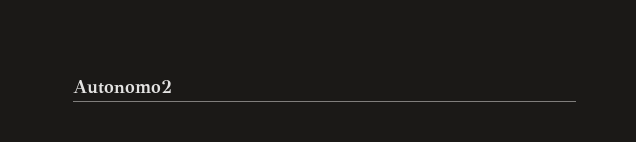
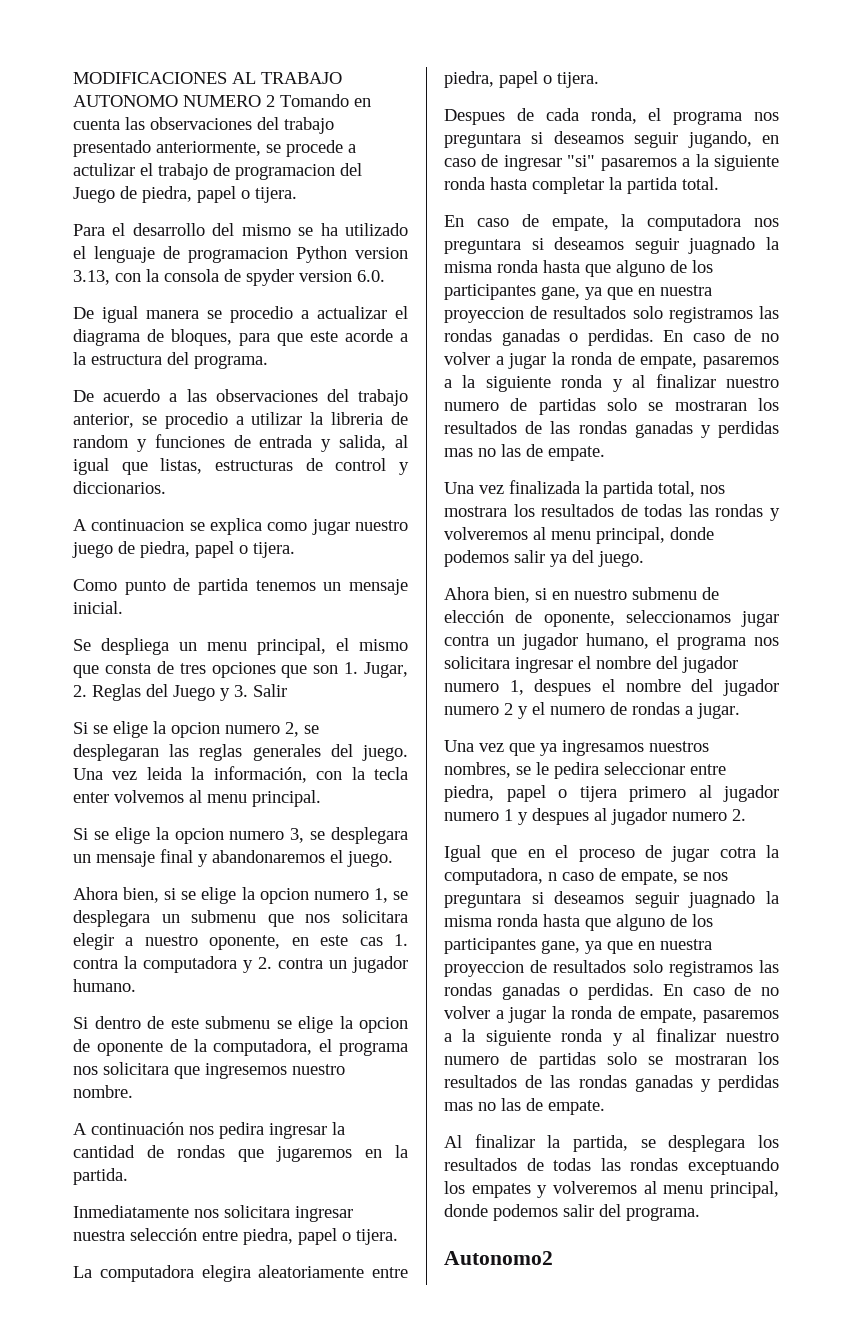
+ MODIFICACIONES AL TRABAJO AUTONOMO NUMERO 2 Tomando en cuenta las observaciones del trabajo presentado anteriormente, se procede a actulizar el trabajo de programacion del Juego de piedra, papel o tijera.
+ Para el desarrollo del mismo se ha utilizado el lenguaje de programacion Python version 3.13, con la consola de spyder version 6.0.
+ De igual manera se procedio a actualizar el diagrama de bloques, para que este acorde a la estructura del programa.
+ De acuerdo a las observaciones del trabajo anterior, se procedio a utilizar la libreria de random y funciones de entrada y salida, al igual que listas, estructuras de control y diccionarios.
+ A continuacion se explica como jugar nuestro juego de piedra, papel o tijera.
+ Como punto de partida tenemos un mensaje inicial.
+ Se despliega un menu principal, el mismo que consta de tres opciones que son 1. Jugar, 2. Reglas del Juego y 3. Salir
+ Si se elige la opcion numero 2, se desplegaran las reglas generales del juego. Una vez leida la información, con la tecla enter volvemos al menu principal.
+ Si se elige la opcion numero 3, se desplegara un mensaje final y abandonaremos el juego.
+ Ahora bien, si se elige la opcion numero 1, se desplegara un submenu que nos solicitara elegir a nuestro oponente, en este cas 1. contra la computadora y 2. contra un jugador humano.
+ Si dentro de este submenu se elige la opcion de oponente de la computadora, el programa nos solicitara que ingresemos nuestro nombre.
+ A continuación nos pedira ingresar la cantidad de rondas que jugaremos en la partida.
+ Inmediatamente nos solicitara ingresar nuestra selección entre piedra, papel o tijera.
+ La computadora elegira aleatoriamente entre piedra, papel o tijera.
+ Despues de cada ronda, el programa nos preguntara si deseamos seguir jugando, en caso de ingresar "si" pasaremos a la siguiente ronda hasta completar la partida total.
+ En caso de empate, la computadora nos preguntara si deseamos seguir juagnado la misma ronda hasta que alguno de los participantes gane, ya que en nuestra proyeccion de resultados solo registramos las rondas ganadas o perdidas. En caso de no volver a jugar la ronda de empate, pasaremos a la siguiente ronda y al finalizar nuestro numero de partidas solo se mostraran los resultados de las rondas ganadas y perdidas mas no las de empate.
+ Una vez finalizada la partida total, nos mostrara los resultados de todas las rondas y volveremos al menu principal, donde podemos salir ya del juego.
+ Ahora bien, si en nuestro submenu de elección de oponente, seleccionamos jugar contra un jugador humano, el programa nos solicitara ingresar el nombre del jugador numero 1, despues el nombre del jugador numero 2 y el numero de rondas a jugar.
+ Una vez que ya ingresamos nuestros nombres, se le pedira seleccionar entre piedra, papel o tijera primero al jugador numero 1 y despues al jugador numero 2.
+ Igual que en el proceso de jugar cotra la computadora, n caso de empate, se nos preguntara si deseamos seguir juagnado la misma ronda hasta que alguno de los participantes gane, ya que en nuestra proyeccion de resultados solo registramos las rondas ganadas o perdidas. En caso de no volver a jugar la ronda de empate, pasaremos a la siguiente ronda y al finalizar nuestro numero de partidas solo se mostraran los resultados de las rondas ganadas y perdidas mas no las de empate.
+ Al finalizar la partida, se desplegara los resultados de todas las rondas exceptuando los empates y volveremos al menu principal, donde podemos salir del programa.

